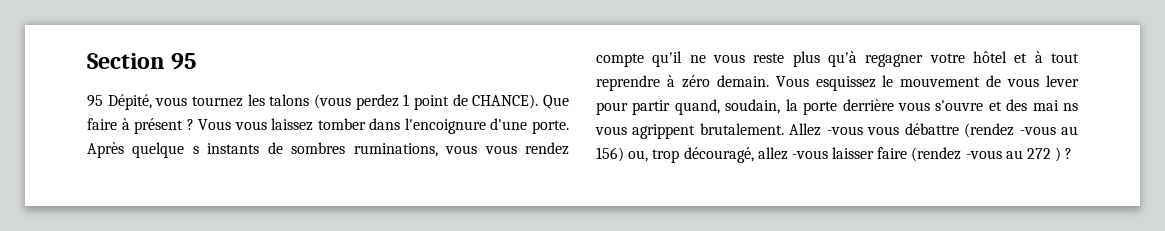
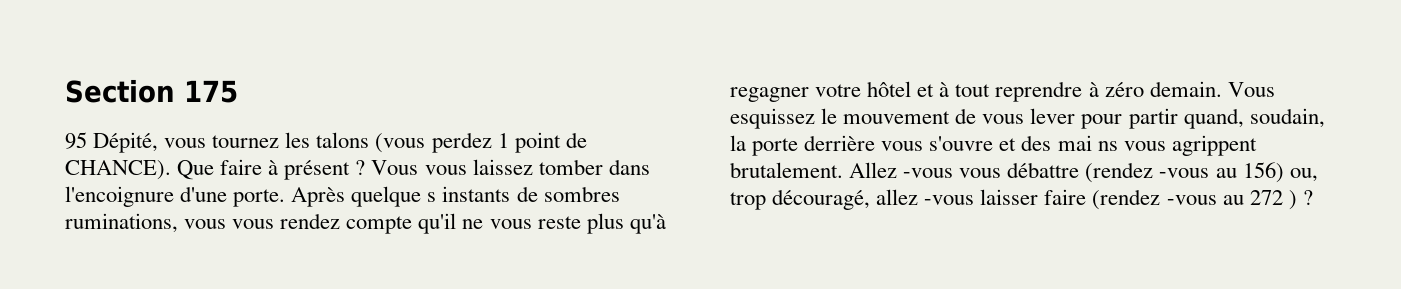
- Section 95
+ Section 175

